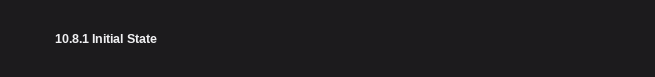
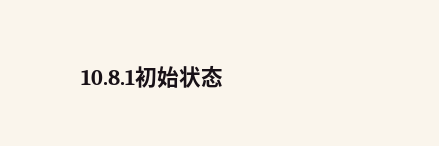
- 10.8.1 Initial State
+ 10.8.1初始状态

